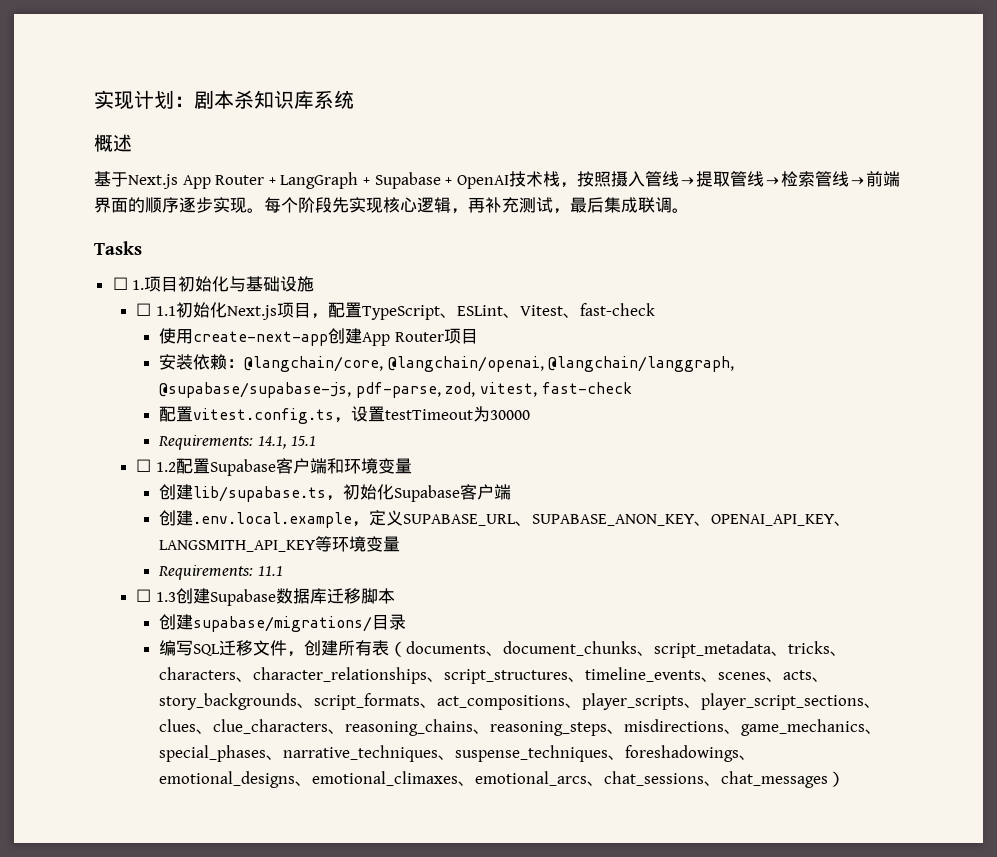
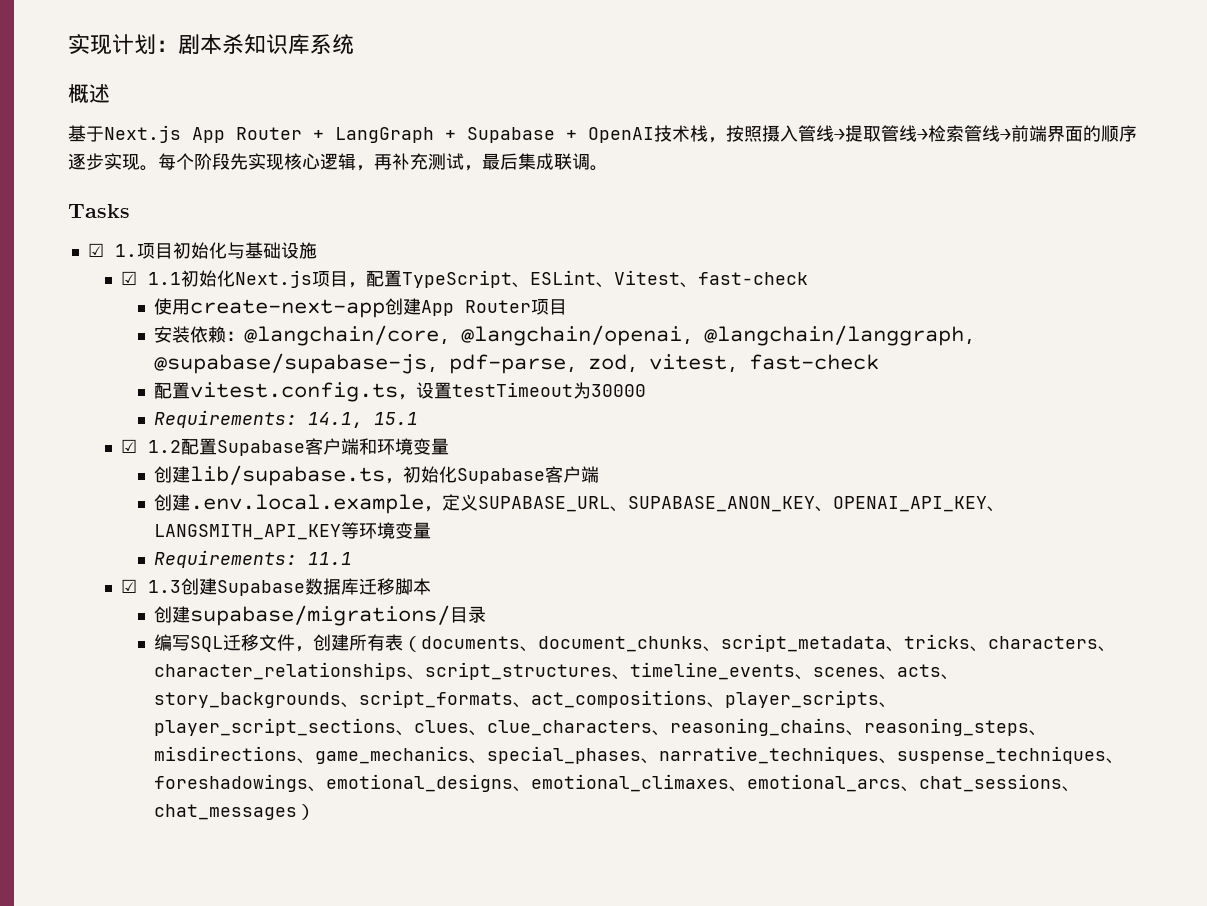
- ☐ 1.项目初始化与基础设施
+ ☑ 1.项目初始化与基础设施
- ☐ 1.1初始化Next.js项目，配置TypeScript、ESLint、Vitest、fast-check
+ ☑ 1.1初始化Next.js项目，配置TypeScript、ESLint、Vitest、fast-check
- ☐ 1.2配置Supabase客户端和环境变量
+ ☑ 1.2配置Supabase客户端和环境变量
- ☐ 1.3创建Supabase数据库迁移脚本
+ ☑ 1.3创建Supabase数据库迁移脚本

